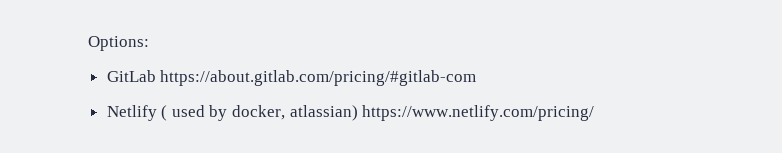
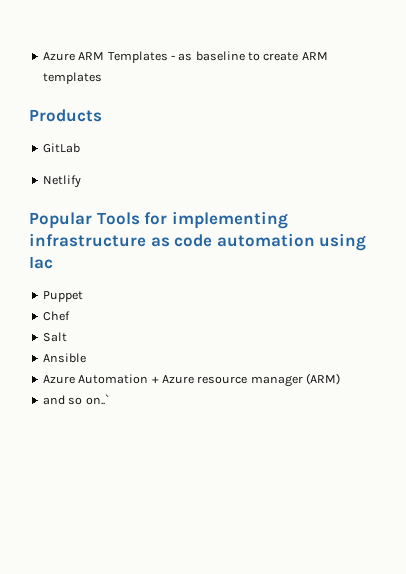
- Options:
+ Azure ARM Templates - as baseline to create ARM templates
+ Products
- GitLab https://about.gitlab.com/pricing/#gitlab-com
+ GitLab
- Netlify ( used by docker, atlassian) https://www.netlify.com/pricing/
+ Netlify
+ Popular Tools for implementing infrastructure as code automation using Iac
+ Puppet
+ Chef
+ Salt
+ Ansible
+ Azure Automation + Azure resource manager (ARM)
+ and so on..`

